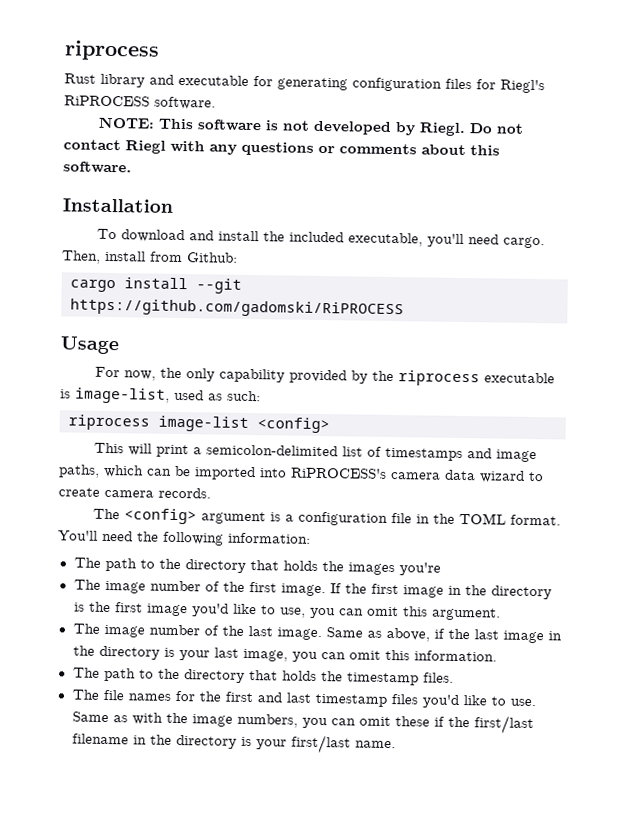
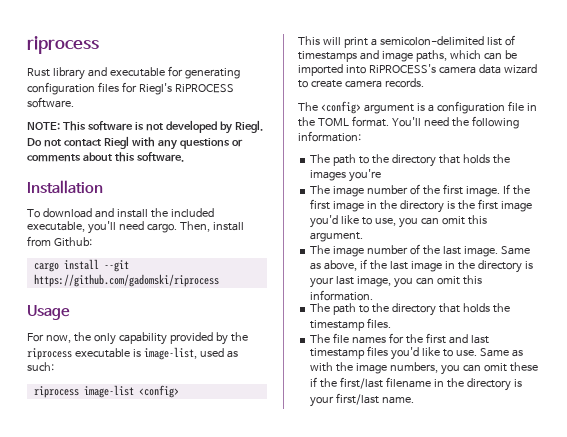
- cargo install --git https://github.com/gadomski/RiPROCESS
+ cargo install --git https://github.com/gadomski/riprocess

